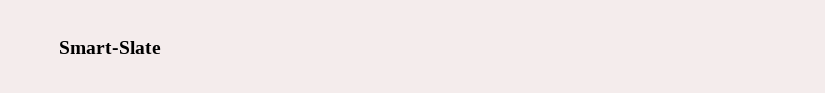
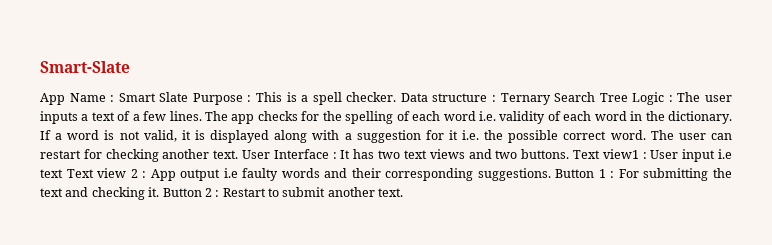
+ App Name : Smart Slate Purpose : This is a spell checker. Data structure : Ternary Search Tree Logic : The user inputs a text of a few lines. The app checks for the spelling of each word i.e. validity of each word in the dictionary. If a word is not valid, it is displayed along with a suggestion for it i.e. the possible correct word. The user can restart for checking another text. User Interface : It has two text views and two buttons. Text view1 : User input i.e text Text view 2 : App output i.e faulty words and their corresponding suggestions. Button 1 : For submitting the text and checking it. Button 2 : Restart to submit another text.

